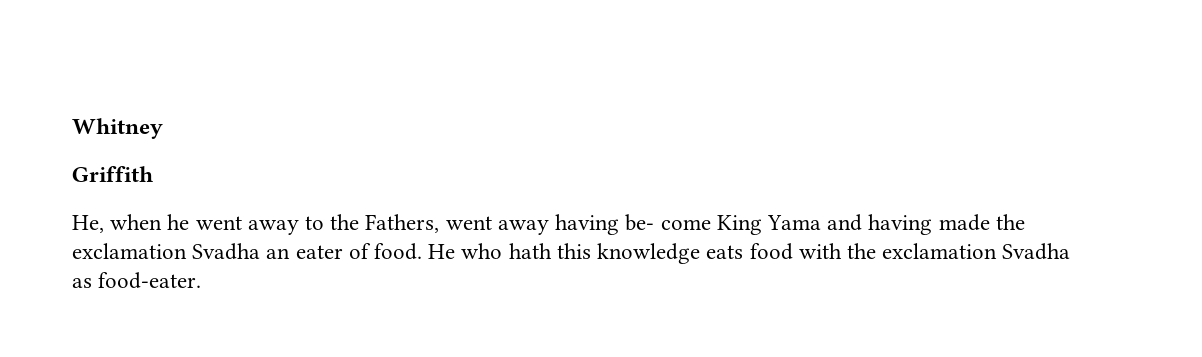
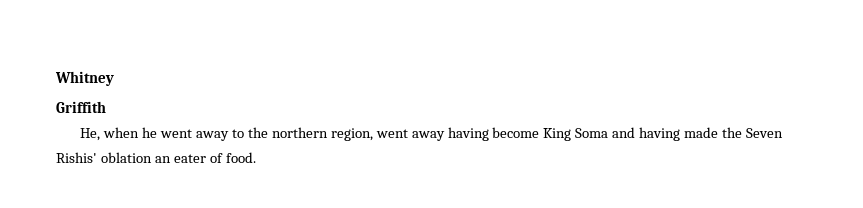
- He, when he went away to the Fathers, went away having be- come King Yama and having made the exclamation Svadha an eater of food. He who hath this knowledge eats food with the exclamation Svadha as food-eater.
+ He, when he went away to the northern region, went away having become King Soma and having made the Seven Rishis' oblation an eater of food.

